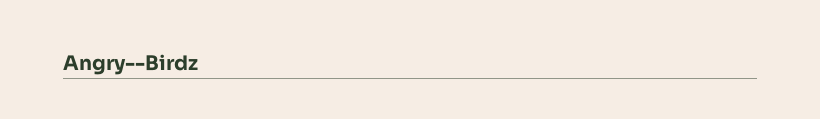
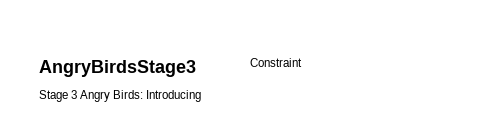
- Angry--Birdz
+ AngryBirdsStage3
+ Stage 3 Angry Birds: Introducing Constraint

